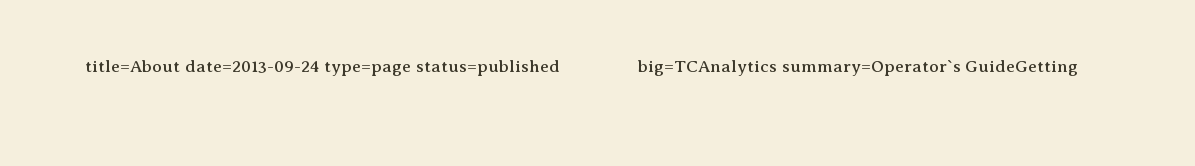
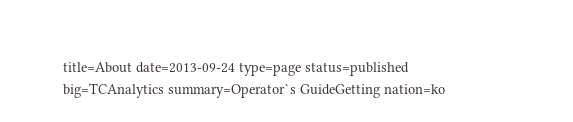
- title=About date=2013-09-24 type=page status=published big=TCAnalytics summary=Operator`s GuideGetting
+ title=About date=2013-09-24 type=page status=published big=TCAnalytics summary=Operator`s GuideGetting nation=ko

